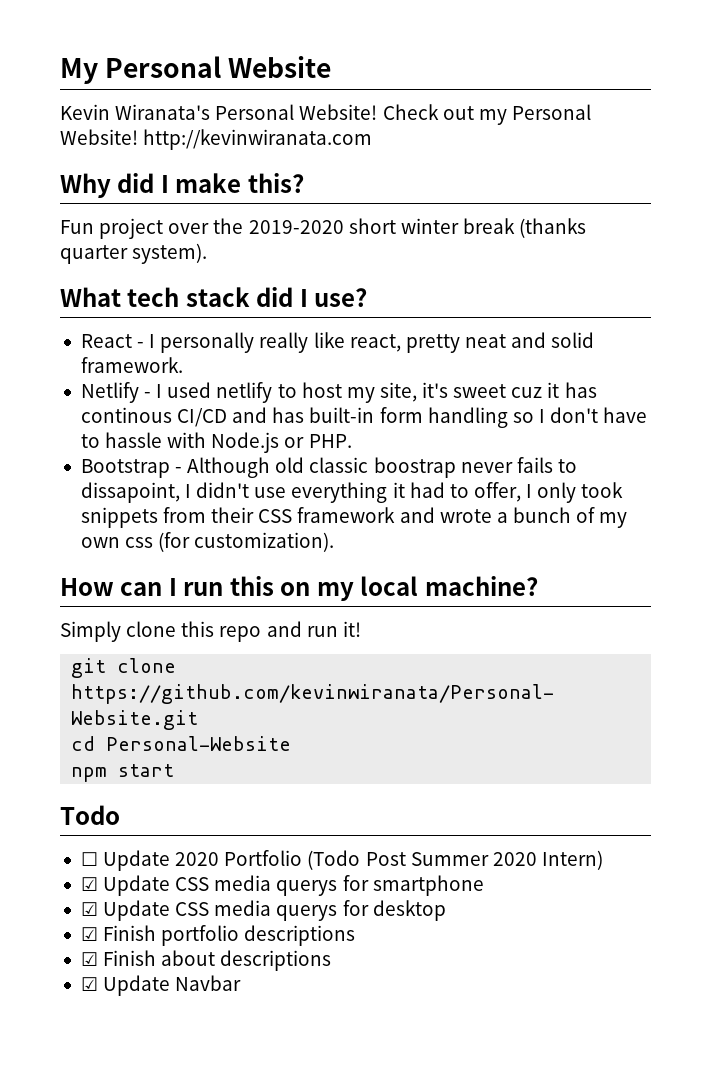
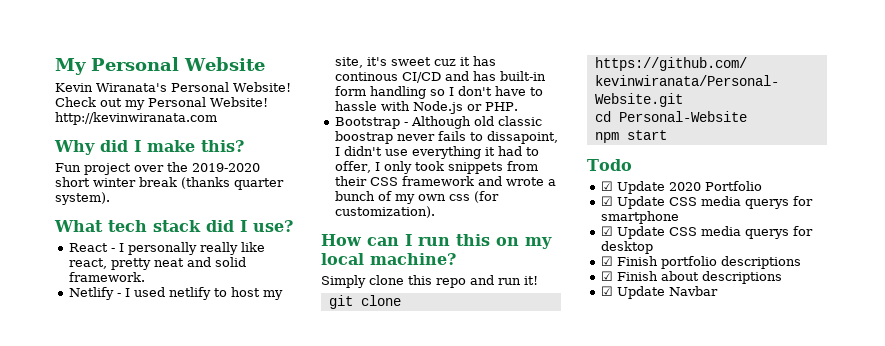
- ☐ Update 2020 Portfolio (Todo Post Summer 2020 Intern)
+ ☑ Update 2020 Portfolio

